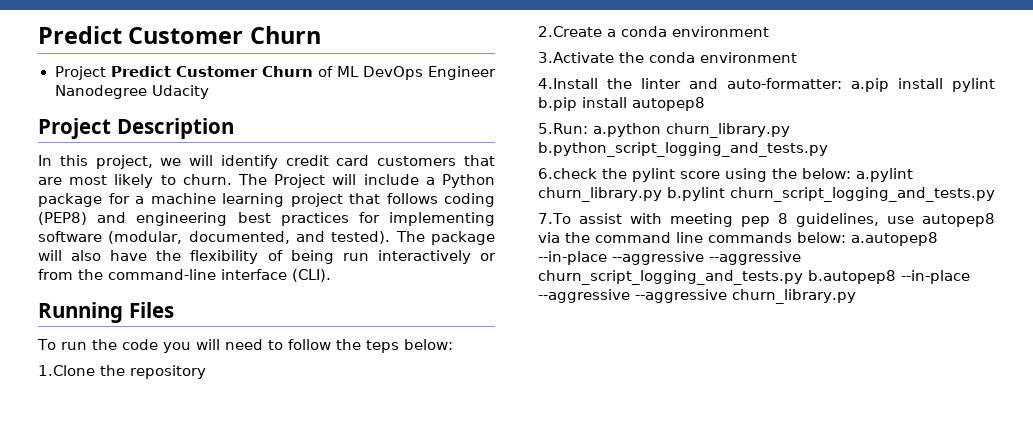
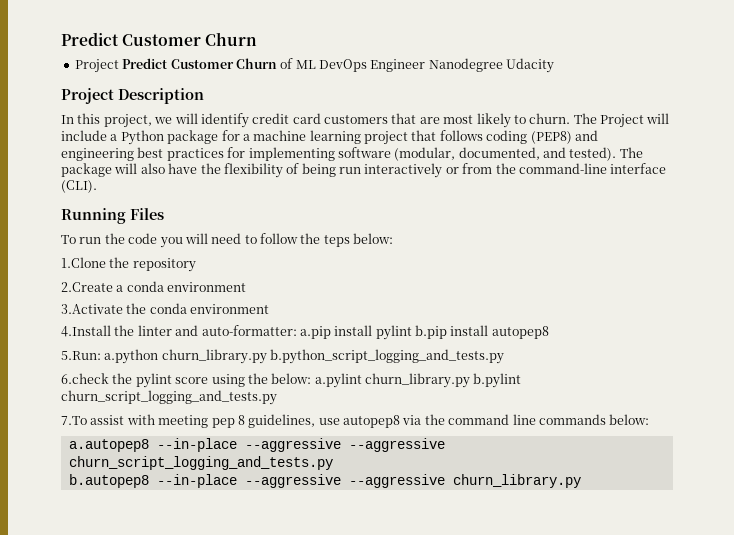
- 7.To assist with meeting pep 8 guidelines, use autopep8 via the command line commands below: a.autopep8 --in-place --aggressive --aggressive churn_script_logging_and_tests.py b.autopep8 --in-place --aggressive --aggressive churn_library.py
+ 7.To assist with meeting pep 8 guidelines, use autopep8 via the command line commands below:
+ a.autopep8 --in-place --aggressive --aggressive churn_script_logging_and_tests.py
+ b.autopep8 --in-place --aggressive --aggressive churn_library.py

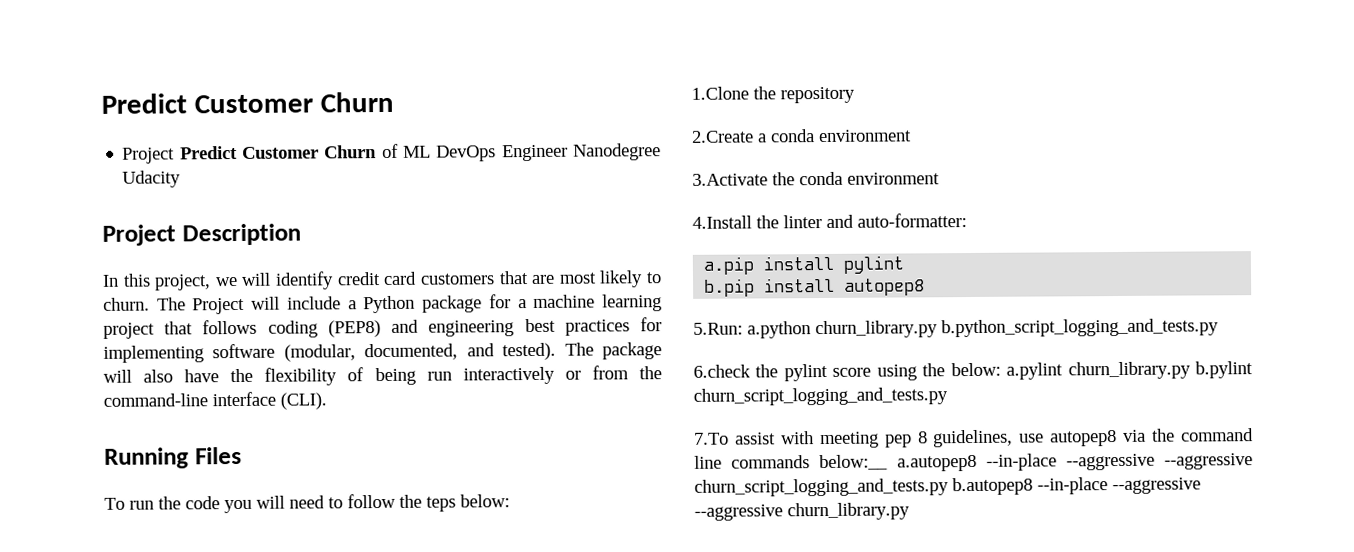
- 4.Install the linter and auto-formatter: a.pip install pylint b.pip install autopep8
+ 4.Install the linter and auto-formatter:
+ a.pip install pylint
+ b.pip install autopep8
- 7.To assist with meeting pep 8 guidelines, use autopep8 via the command line commands below:
- a.autopep8 --in-place --aggressive --aggressive churn_script_logging_and_tests.py
- b.autopep8 --in-place --aggressive --aggressive churn_library.py
+ 7.To assist with meeting pep 8 guidelines, use autopep8 via the command line commands below:__ a.autopep8 --in-place --aggressive --aggressive churn_script_logging_and_tests.py b.autopep8 --in-place --aggressive --aggressive churn_library.py

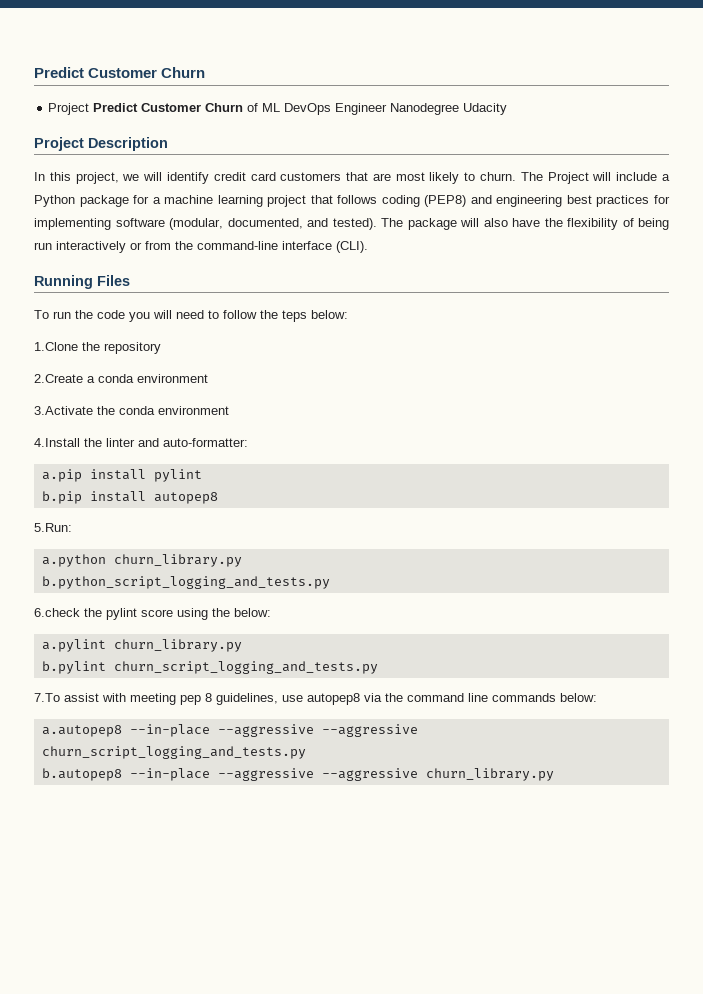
- 5.Run: a.python churn_library.py b.python_script_logging_and_tests.py
+ 5.Run:
+ a.python churn_library.py
+ b.python_script_logging_and_tests.py
- 6.check the pylint score using the below: a.pylint churn_library.py b.pylint churn_script_logging_and_tests.py
+ 6.check the pylint score using the below:
+ a.pylint churn_library.py
+ b.pylint churn_script_logging_and_tests.py
- 7.To assist with meeting pep 8 guidelines, use autopep8 via the command line commands below:__ a.autopep8 --in-place --aggressive --aggressive churn_script_logging_and_tests.py b.autopep8 --in-place --aggressive --aggressive churn_library.py
+ 7.To assist with meeting pep 8 guidelines, use autopep8 via the command line commands below:
+ a.autopep8 --in-place --aggressive --aggressive churn_script_logging_and_tests.py
+ b.autopep8 --in-place --aggressive --aggressive churn_library.py

